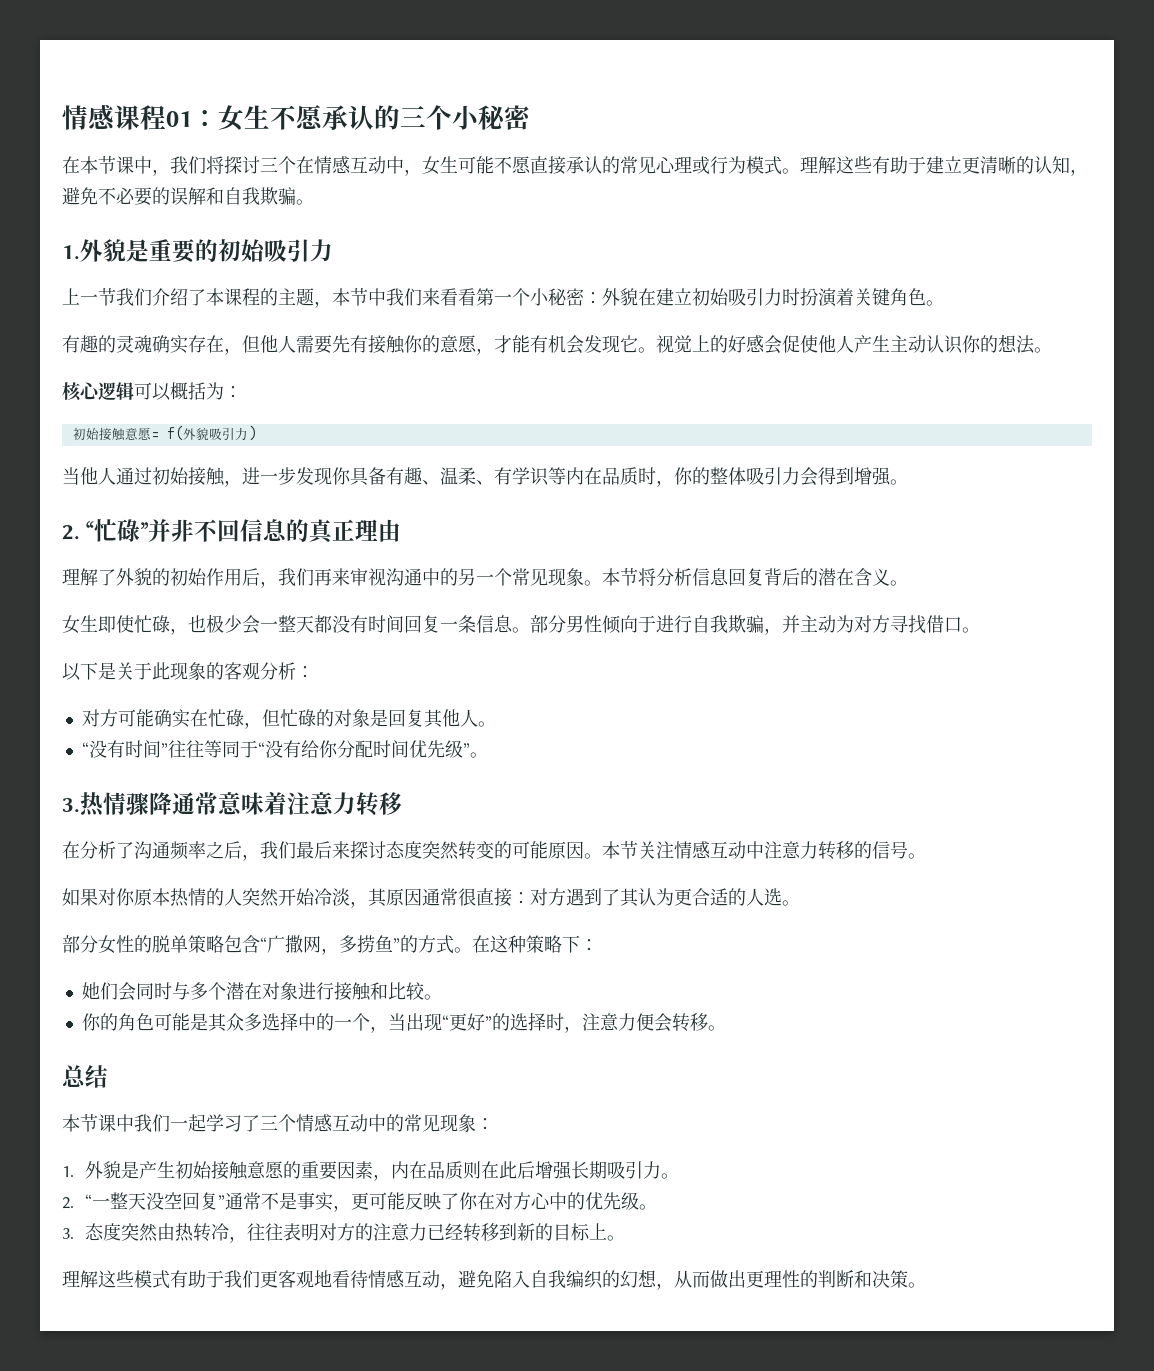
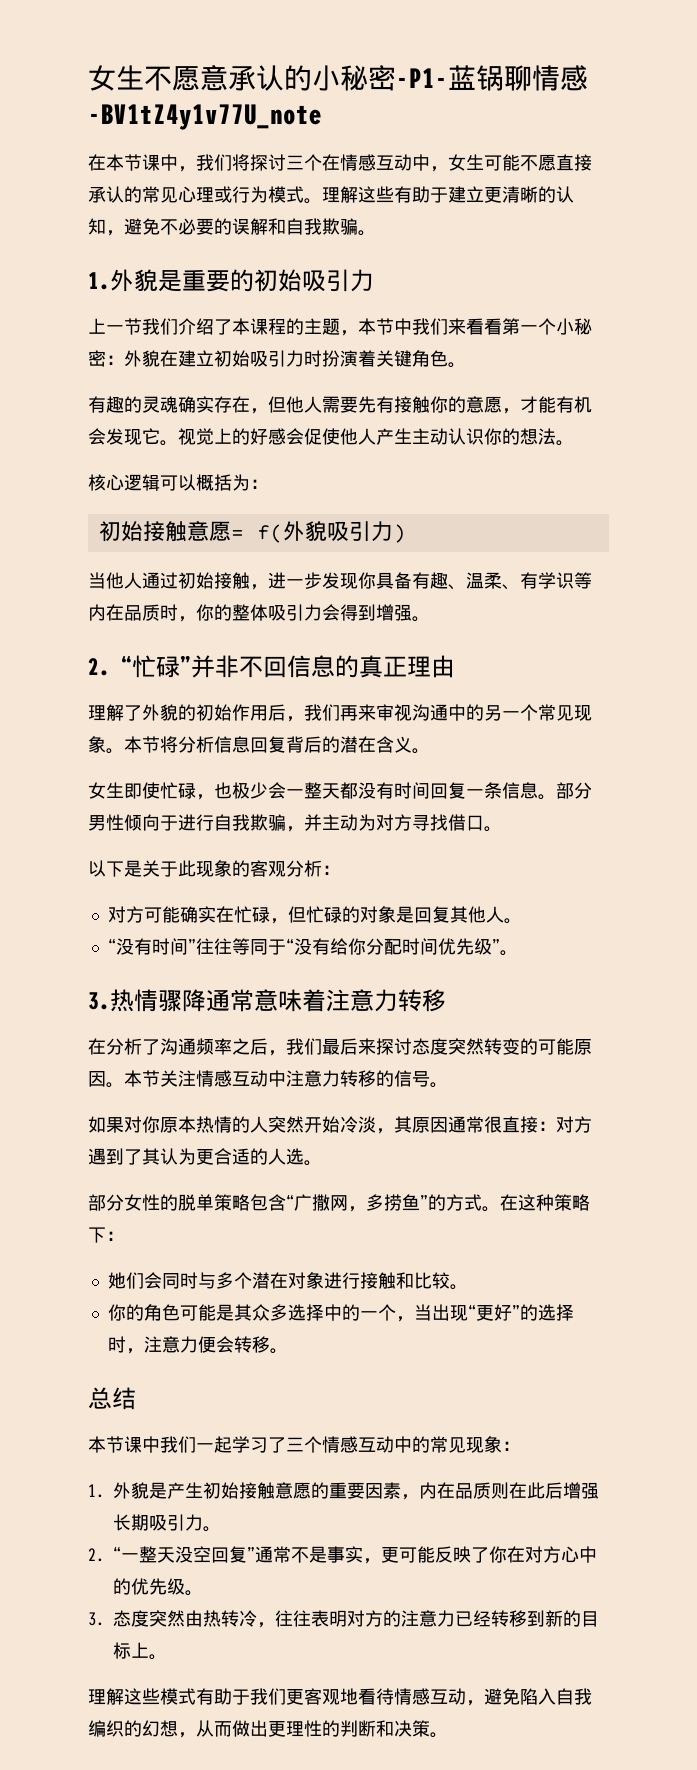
- 情感课程01：女生不愿承认的三个小秘密
+ 女生不愿意承认的小秘密-P1-蓝锅聊情感-BV1tZ4y1v77U_note

